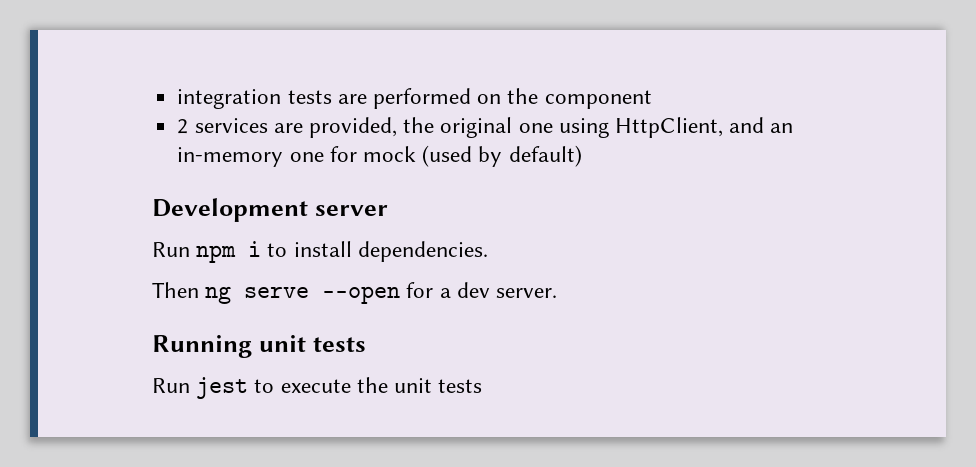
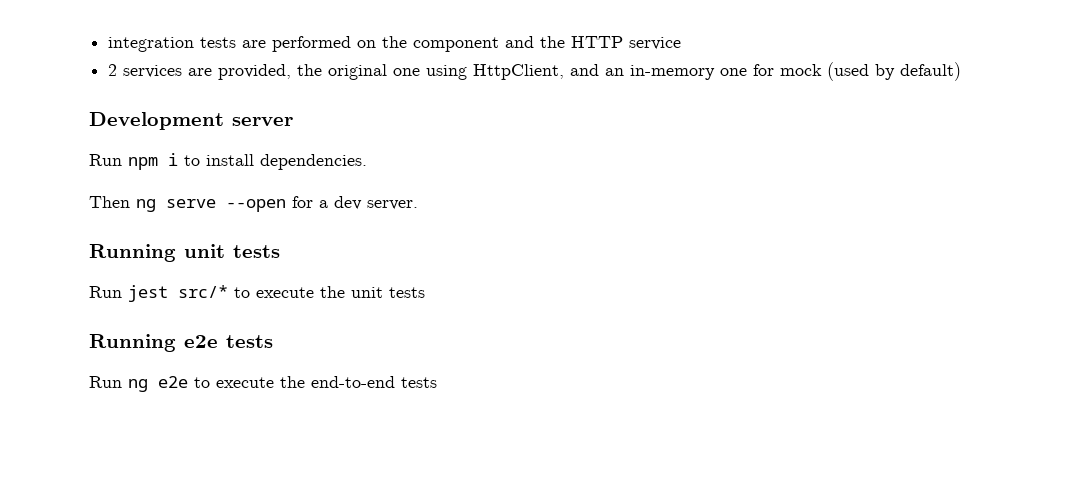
- integration tests are performed on the component
+ integration tests are performed on the component and the HTTP service
- Run jest to execute the unit tests
+ Run jest src/* to execute the unit tests
+ Running e2e tests
+ Run ng e2e to execute the end-to-end tests

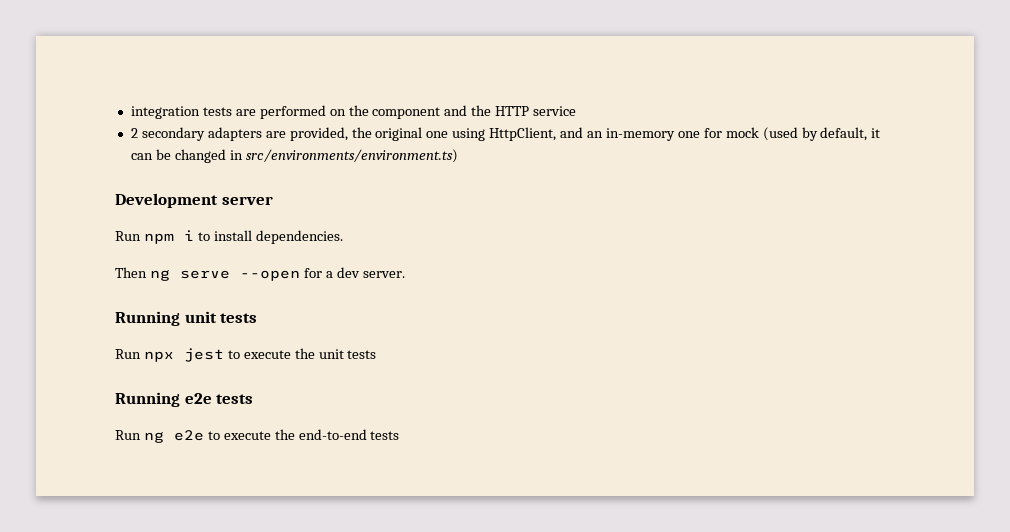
- 2 services are provided, the original one using HttpClient, and an in-memory one for mock (used by default)
+ 2 secondary adapters are provided, the original one using HttpClient, and an in-memory one for mock (used by default, it can be changed in src/environments/environment.ts)
- Run jest src/* to execute the unit tests
+ Run npx jest to execute the unit tests

